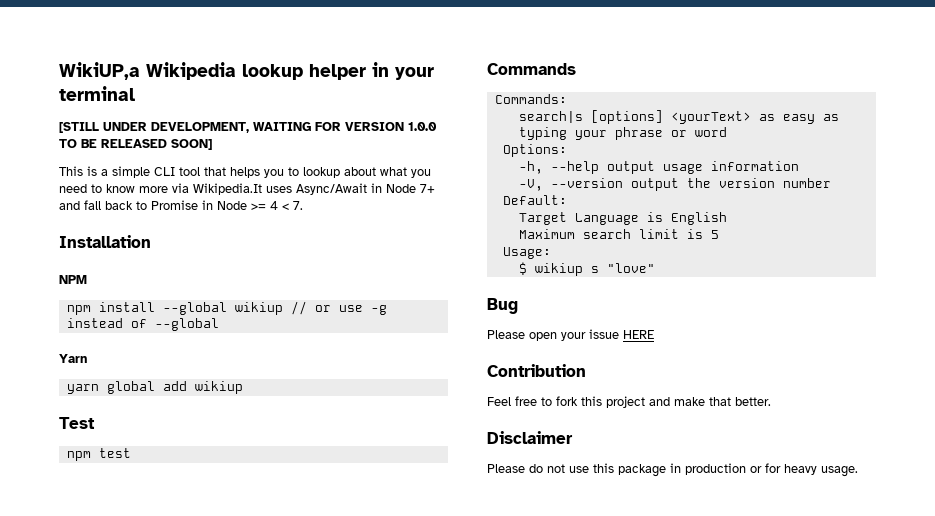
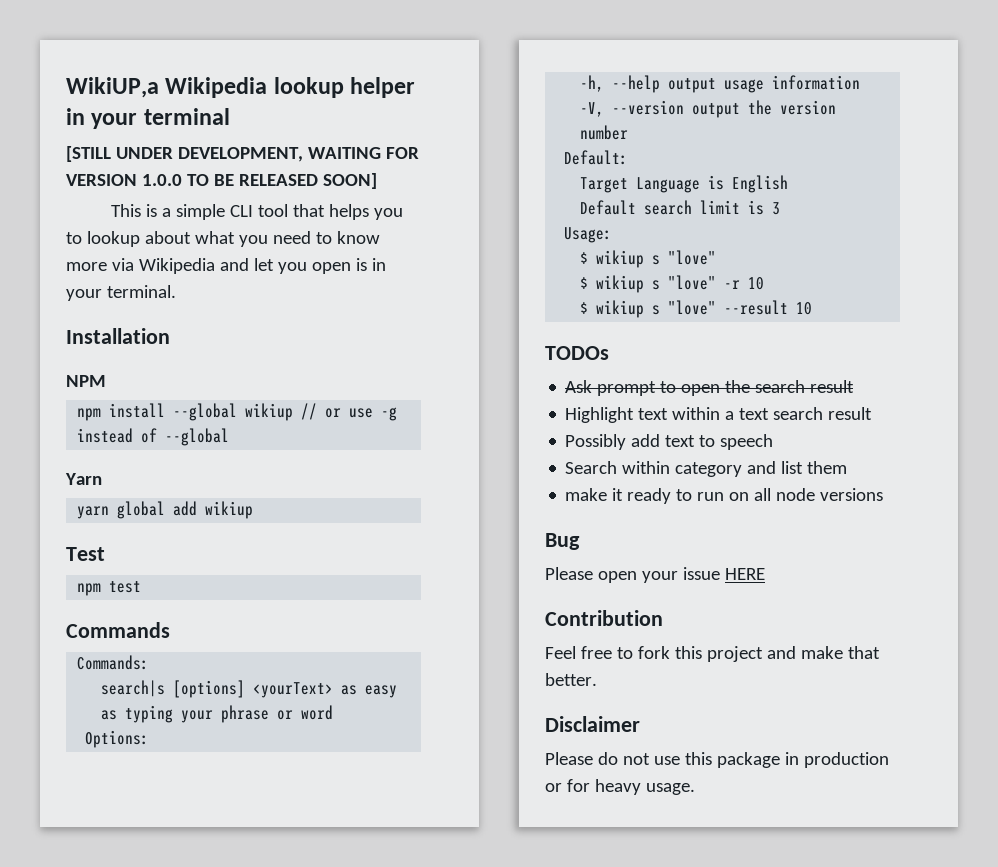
- This is a simple CLI tool that helps you to lookup about what you need to know more via Wikipedia.It uses Async/Await in Node 7+ and fall back to Promise in Node >= 4 < 7.
+ This is a simple CLI tool that helps you to lookup about what you need to know more via Wikipedia and let you open is in your terminal.
- Maximum search limit is 5
+ Default search limit is 3
+ $ wikiup s "love" -r 10
+ $ wikiup s "love" --result 10
+ TODOs
+ Ask prompt to open the search result
+ Highlight text within a text search result
+ Possibly add text to speech
+ Search within category and list them
+ make it ready to run on all node versions

